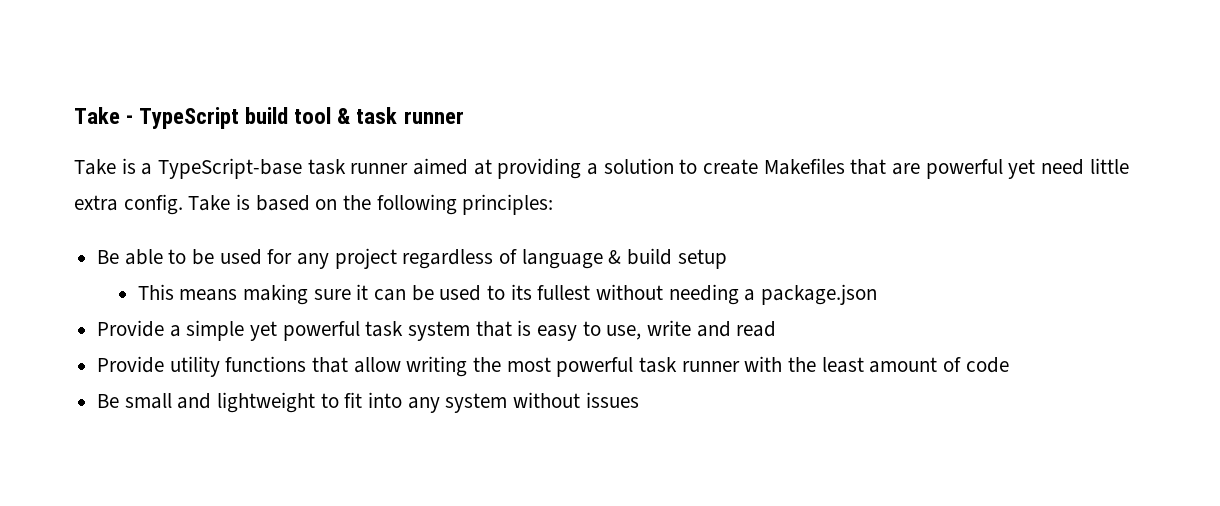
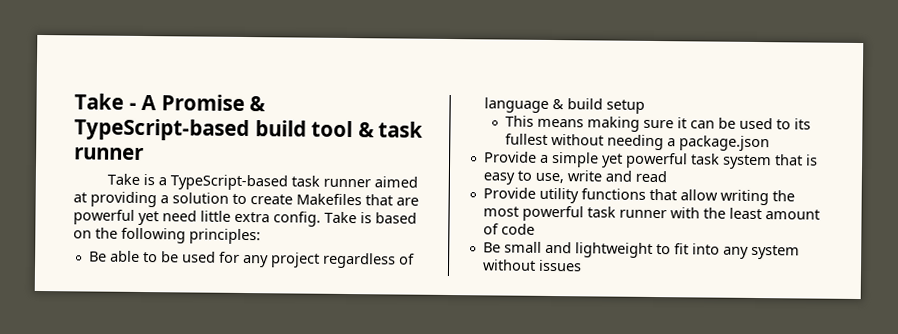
- Take - TypeScript build tool & task runner
+ Take - A Promise & TypeScript-based build tool & task runner
- Take is a TypeScript-base task runner aimed at providing a solution to create Makefiles that are powerful yet need little extra config.
+ Take is a TypeScript-based task runner aimed at providing a solution to create Makefiles that are powerful yet need little extra config.

